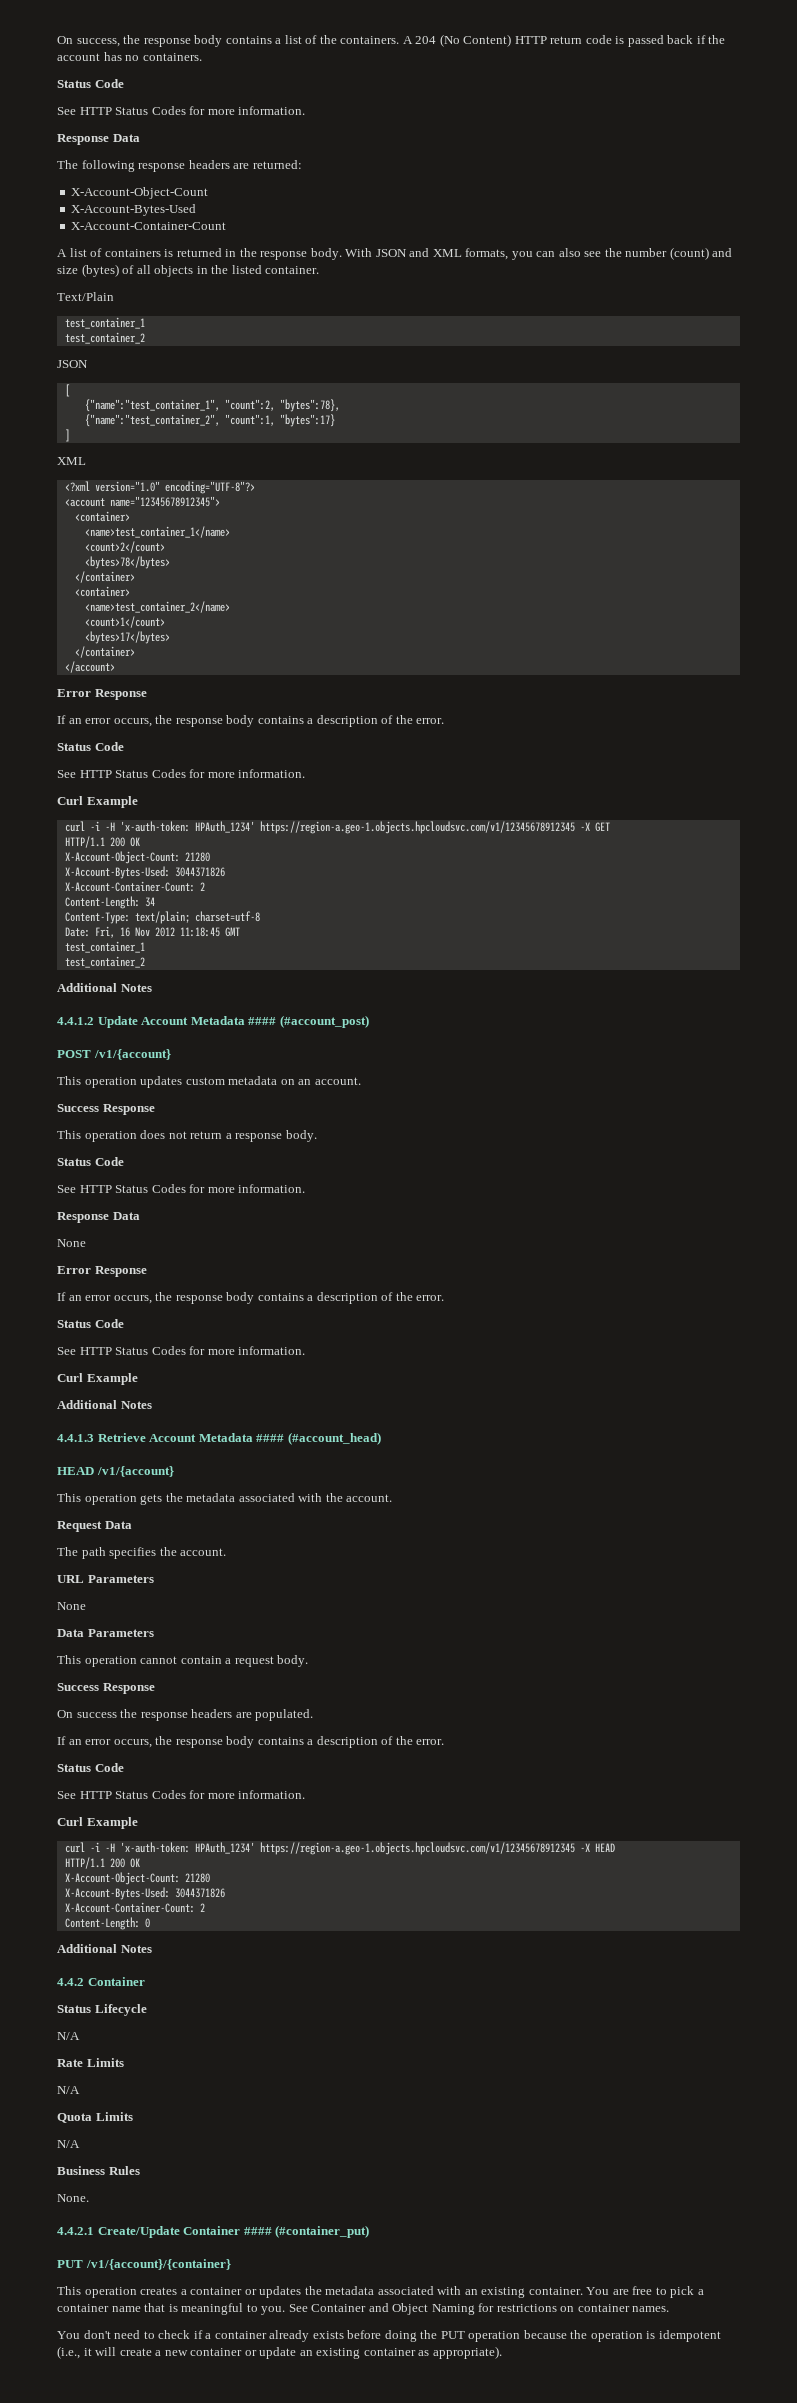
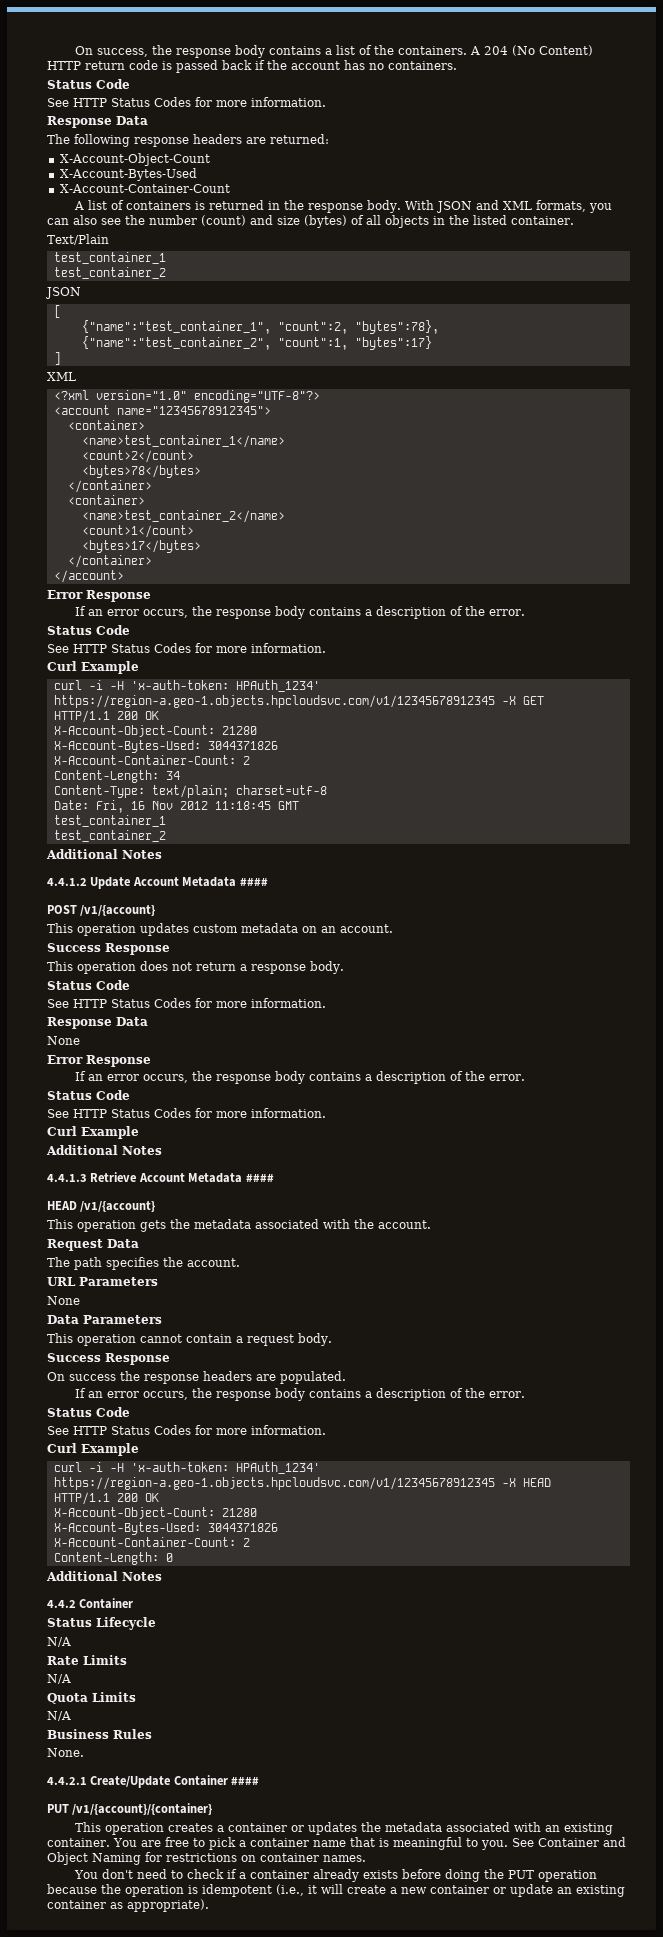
- 4.4.1.2 Update Account Metadata #### (#account_post)
+ 4.4.1.2 Update Account Metadata ####
- 4.4.1.3 Retrieve Account Metadata #### (#account_head)
+ 4.4.1.3 Retrieve Account Metadata ####
- 4.4.2.1 Create/Update Container #### (#container_put)
+ 4.4.2.1 Create/Update Container ####

